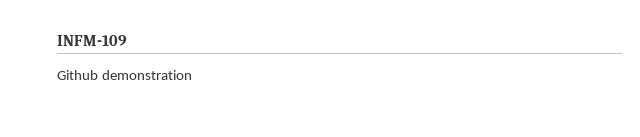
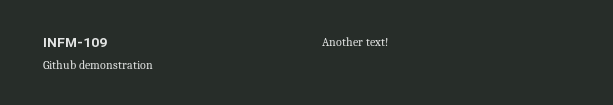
+ Another text!

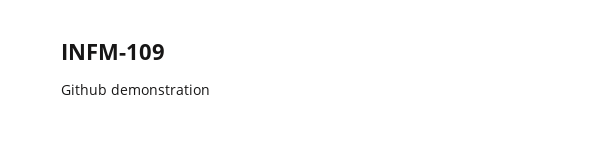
- Another text!

